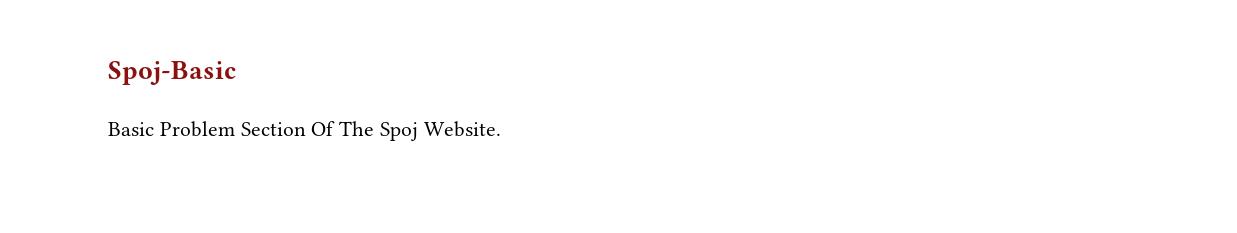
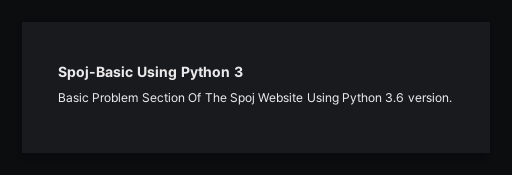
- Spoj-Basic
+ Spoj-Basic Using Python 3
- Basic Problem Section Of The Spoj Website.
+ Basic Problem Section Of The Spoj Website Using Python 3.6 version.

